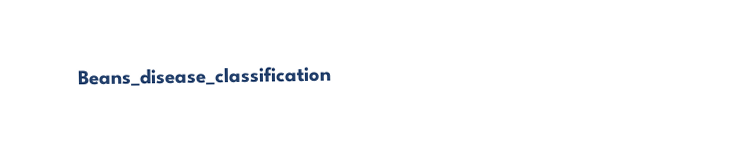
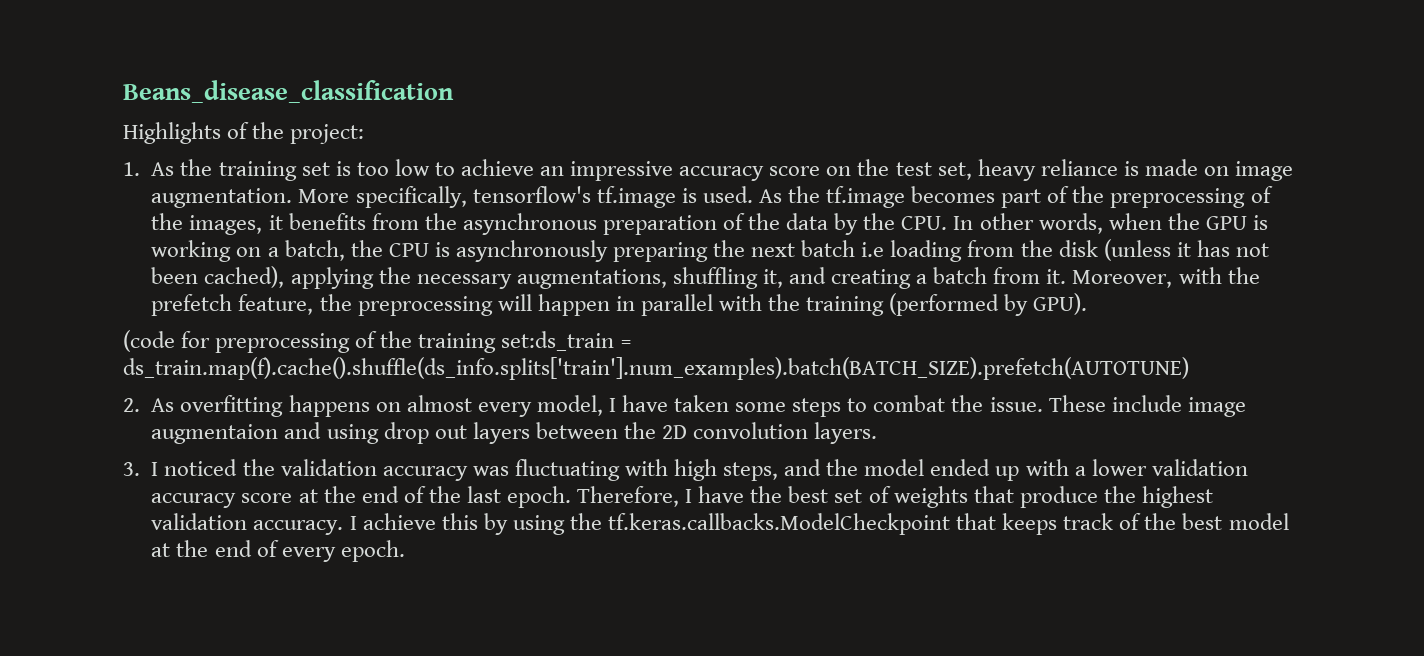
+ Highlights of the project:
+ 1. As the training set is too low to achieve an impressive accuracy score on the test set, heavy reliance is made on image augmentation. More specifically, tensorflow's tf.image is used. As the tf.image becomes part of the preprocessing of the images, it benefits from the asynchronous preparation of the data by the CPU. In other words, when the GPU is working on a batch, the CPU is asynchronously preparing the next batch i.e loading from the disk (unless it has not been cached), applying the necessary augmentations, shuffling it, and creating a batch from it. Moreover, with the prefetch feature, the preprocessing will happen in parallel with the training (performed by GPU).
+ (code for preprocessing of the training set:ds_train = ds_train.map(f).cache().shuffle(ds_info.splits['train'].num_examples).batch(BATCH_SIZE).prefetch(AUTOTUNE)
+ 2. As overfitting happens on almost every model, I have taken some steps to combat the issue. These include image augmentaion and using drop out layers between the 2D convolution layers.
+ 3. I noticed the validation accuracy was fluctuating with high steps, and the model ended up with a lower validation accuracy score at the end of the last epoch. Therefore, I have the best set of weights that produce the highest validation accuracy. I achieve this by using the tf.keras.callbacks.ModelCheckpoint that keeps track of the best model at the end of every epoch.

